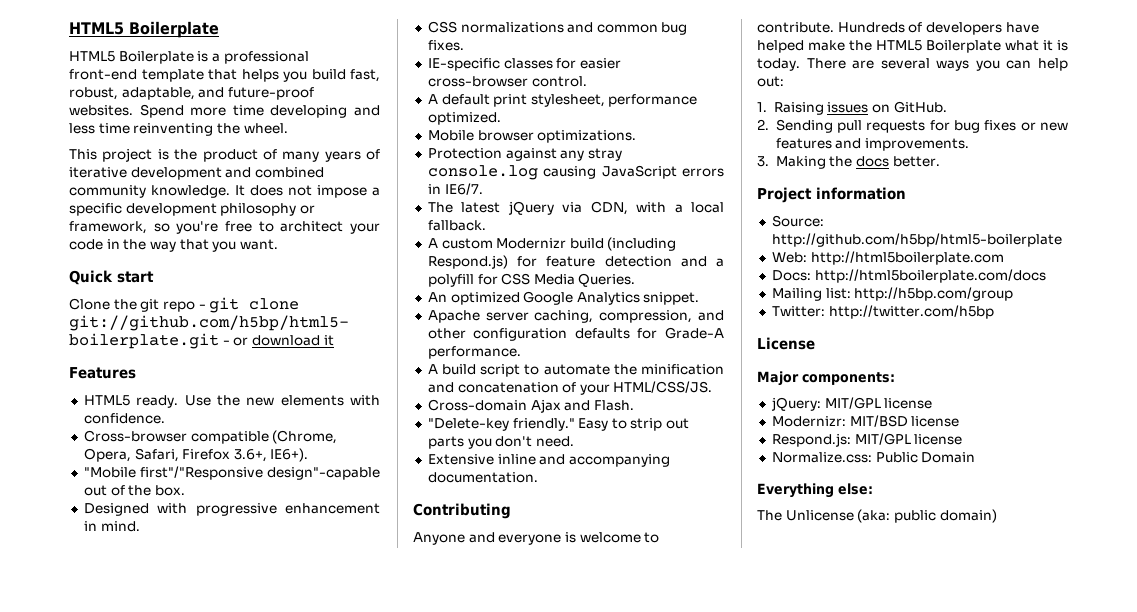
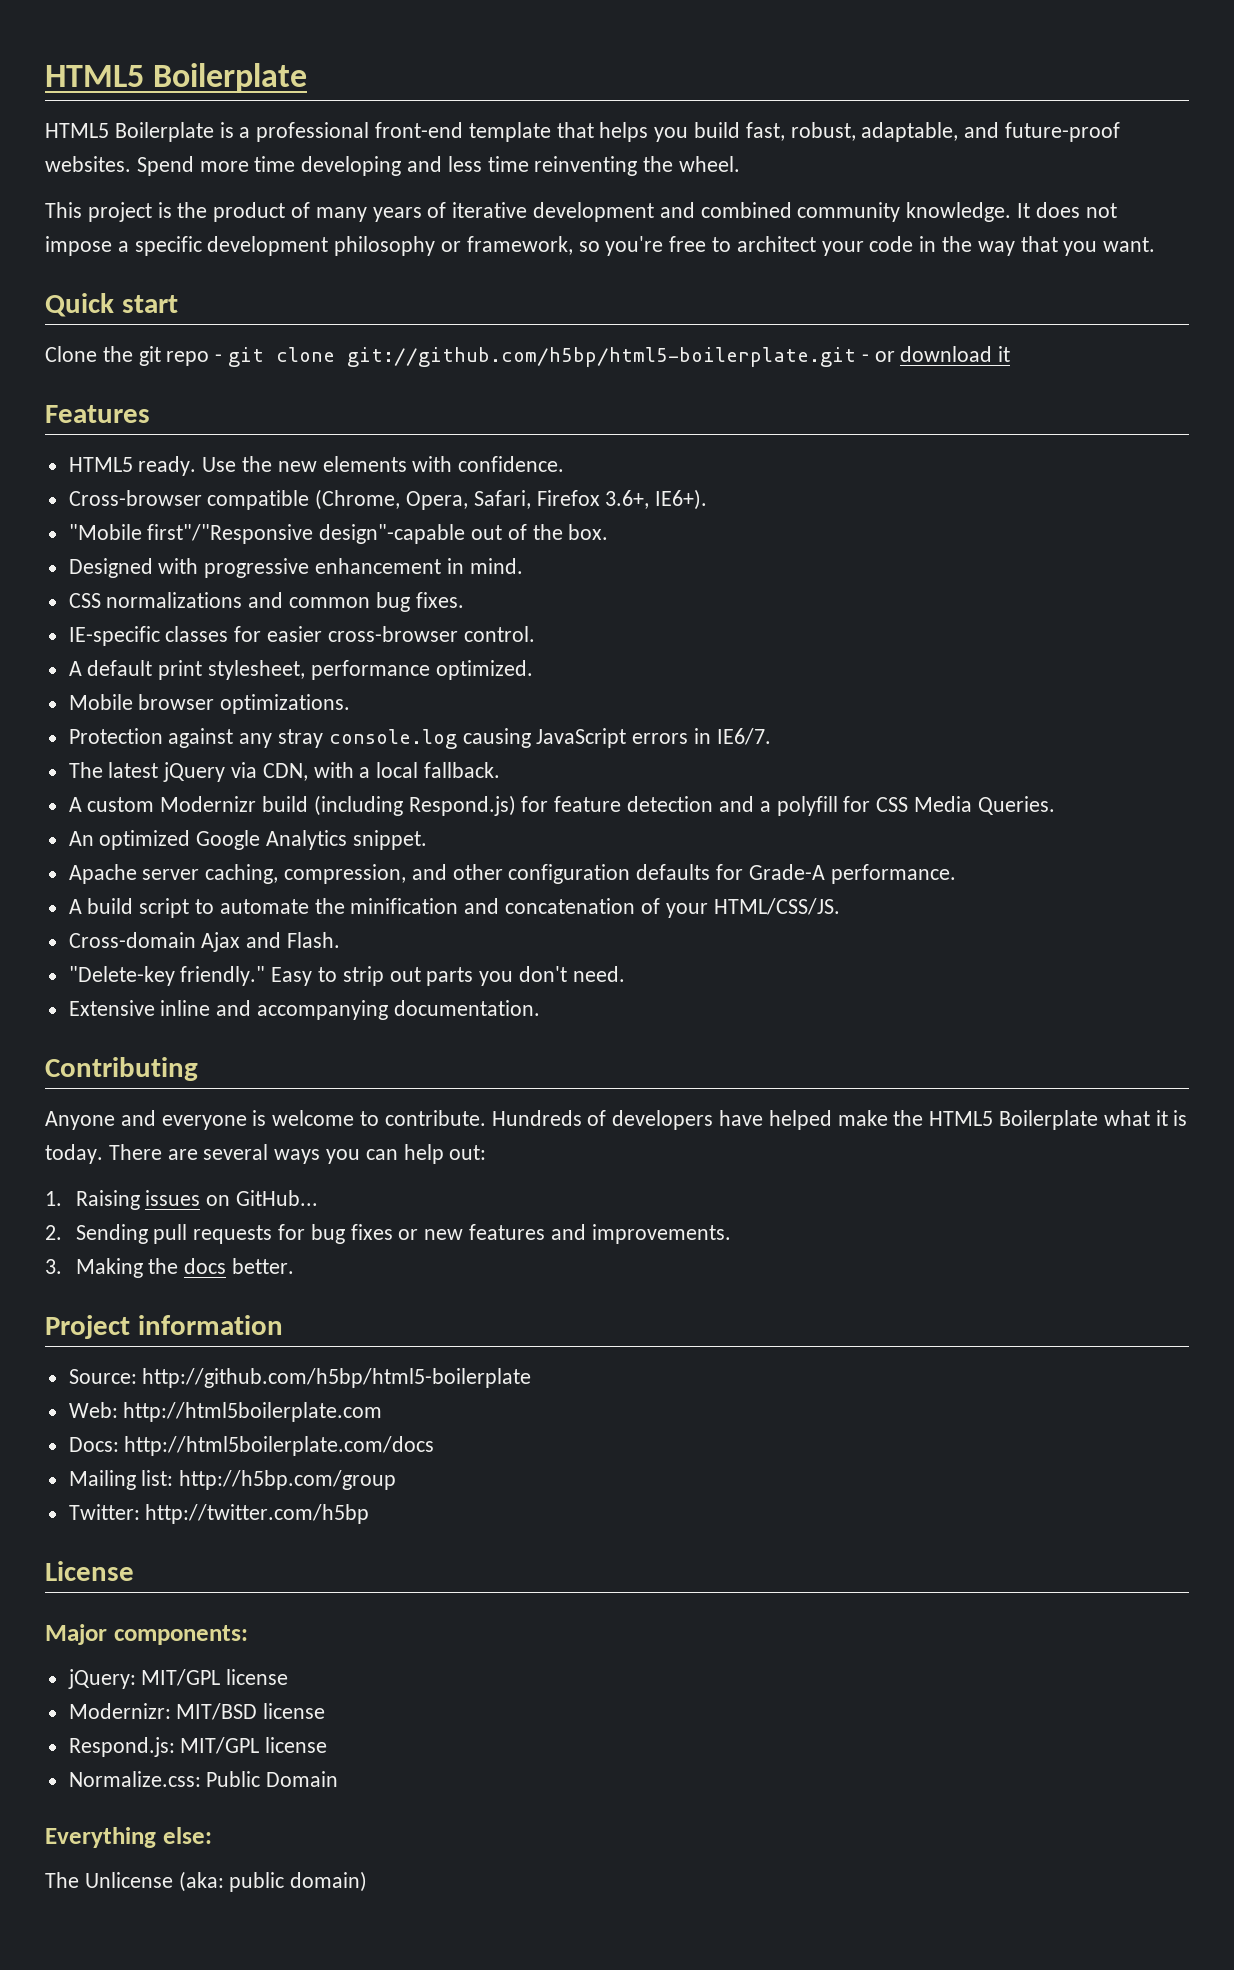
- 1. Raising issues on GitHub.
+ 1. Raising issues on GitHub...

